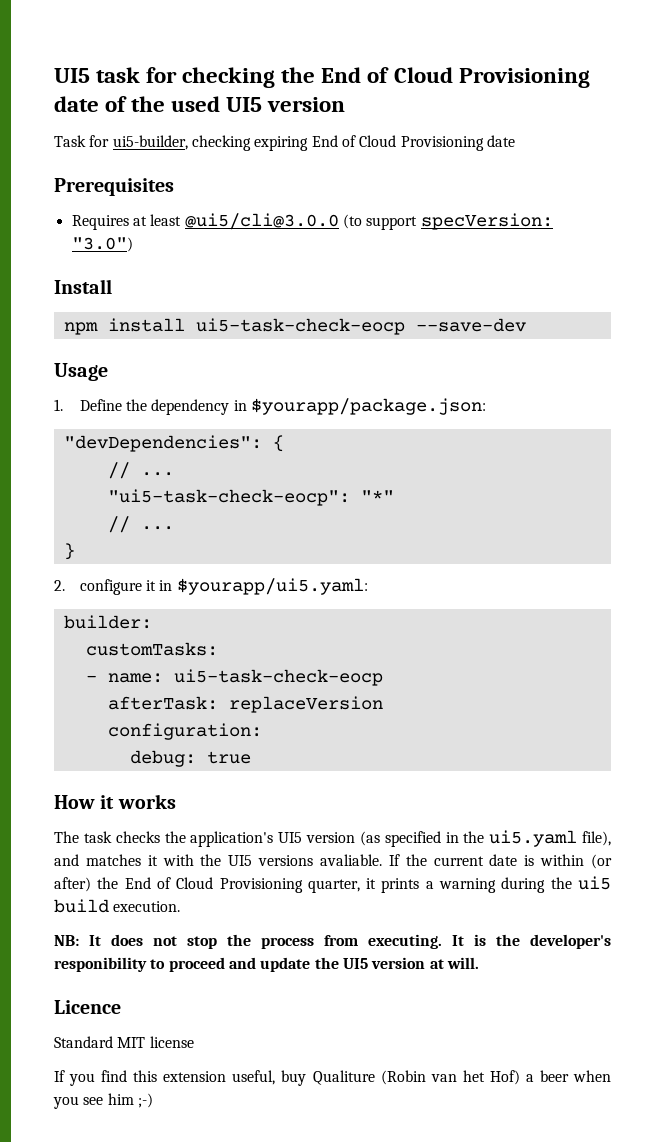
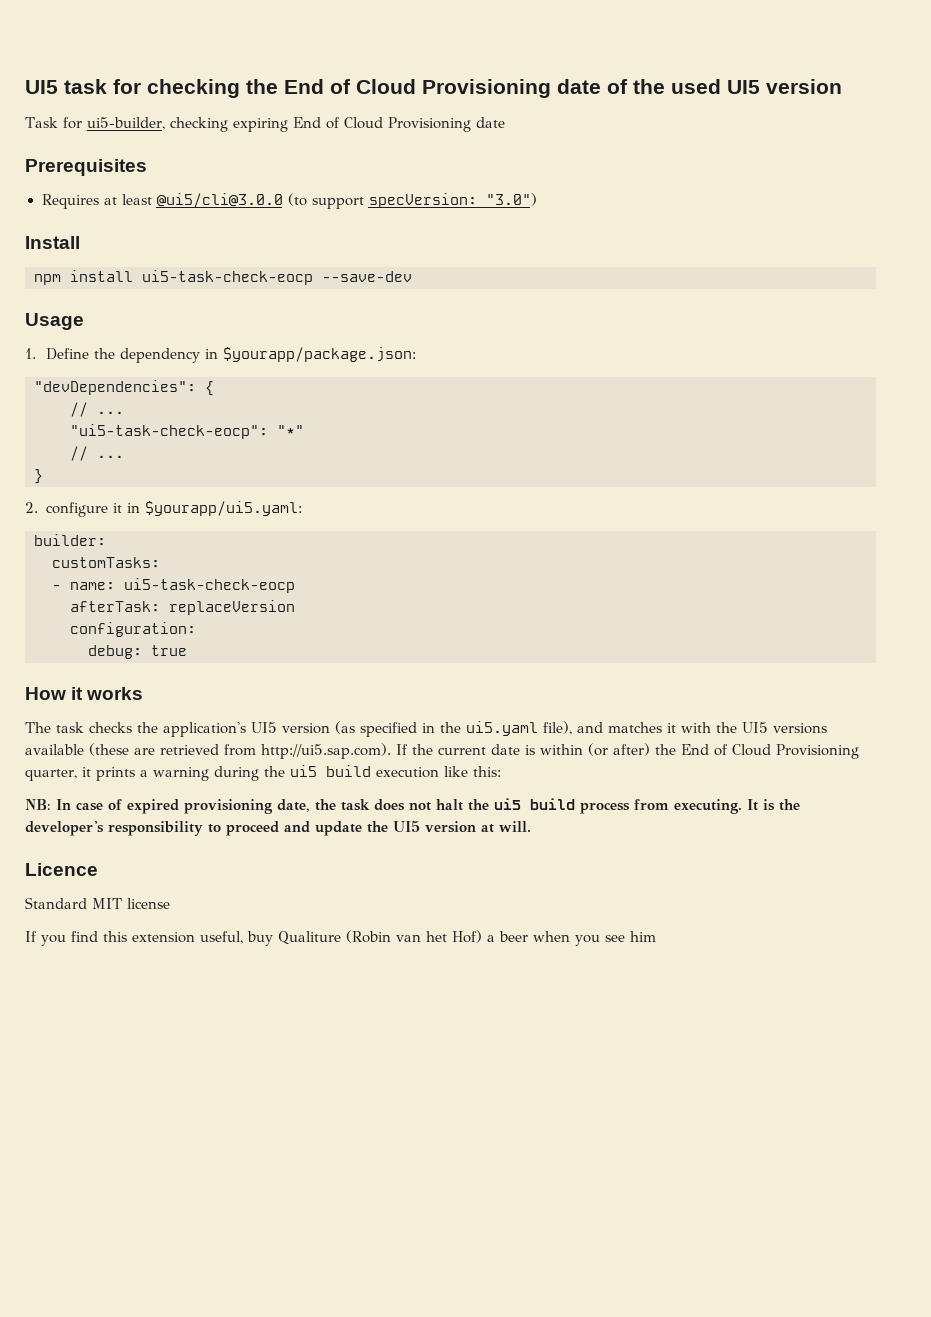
- The task checks the application's UI5 version (as specified in the ui5.yaml file), and matches it with the UI5 versions avaliable. If the current date is within (or after) the End of Cloud Provisioning quarter, it prints a warning during the ui5 build execution.
- NB: It does not stop the process from executing.
+ The task checks the application's UI5 version (as specified in the ui5.yaml file), and matches it with the UI5 versions available (these are retrieved from http://ui5.sap.com). If the current date is within (or after) the End of Cloud Provisioning quarter, it prints a warning during the ui5 build execution like this:
+ NB: In case of expired provisioning date, the task does not halt the ui5 build process from executing.
- It is the developer's responibility to proceed and update the UI5 version at will.
+ It is the developer's responsibility to proceed and update the UI5 version at will.
- If you find this extension useful, buy Qualiture (Robin van het Hof) a beer when you see him ;-)
+ If you find this extension useful, buy Qualiture (Robin van het Hof) a beer when you see him

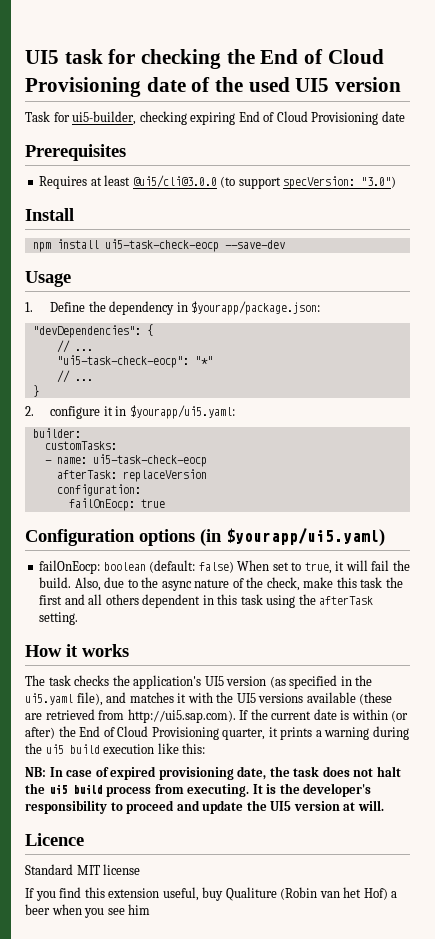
- debug: true
+ failOnEocp: true
+ Configuration options (in $yourapp/ui5.yaml)
+ failOnEocp: boolean (default: false) When set to true, it will fail the build. Also, due to the async nature of the check, make this task the first and all others dependent in this task using the afterTask setting.

